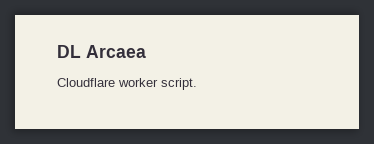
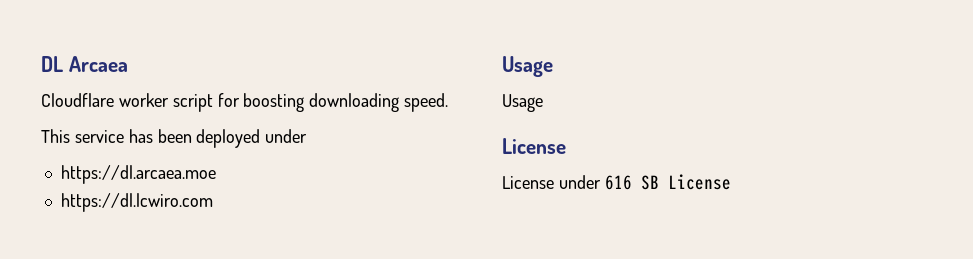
- Cloudflare worker script.
+ Cloudflare worker script for boosting downloading speed.
+ This service has been deployed under
+ https://dl.arcaea.moe
+ https://dl.lcwiro.com
+ Usage
+ Usage
+ License
+ License under 616 SB License

